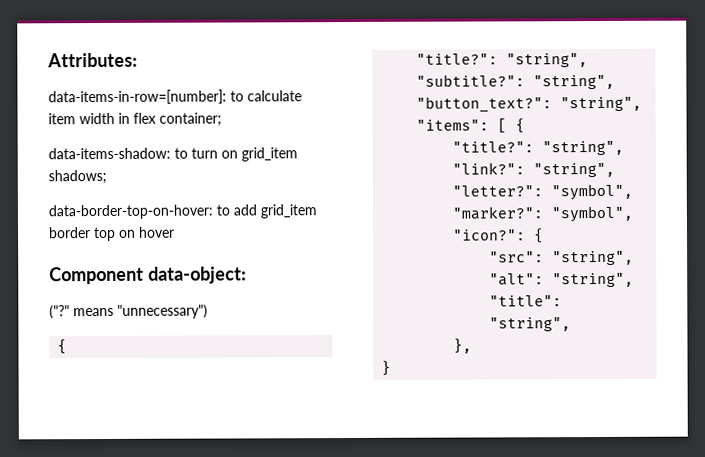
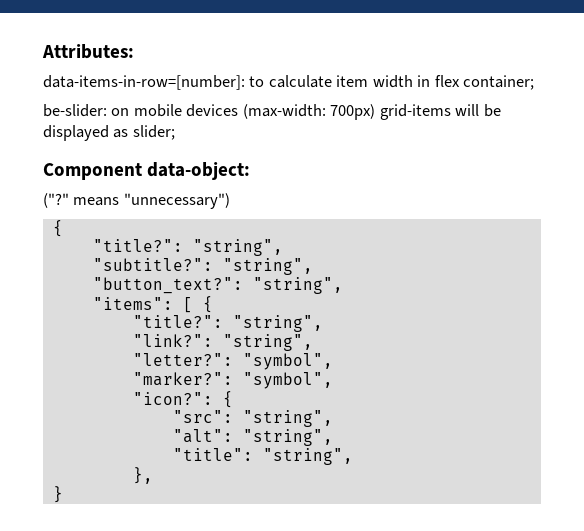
- data-items-shadow: to turn on grid_item shadows;
- data-border-top-on-hover: to add grid_item border top on hover
+ be-slider: on mobile devices (max-width: 700px) grid-items will be displayed as slider;

